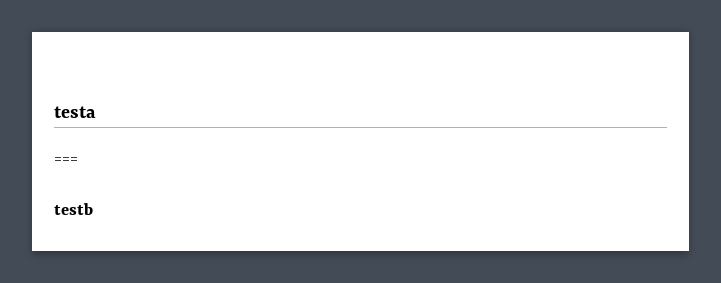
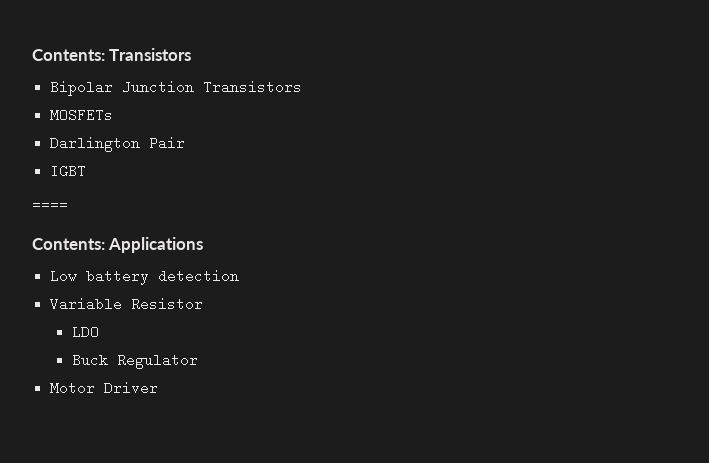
- testa
- ===
- testb
+ Contents: Transistors
+ Bipolar Junction Transistors
+ MOSFETs
+ Darlington Pair
+ IGBT
+ ====
+ Contents: Applications
+ Low battery detection
+ Variable Resistor
+ LDO
+ Buck Regulator
+ Motor Driver

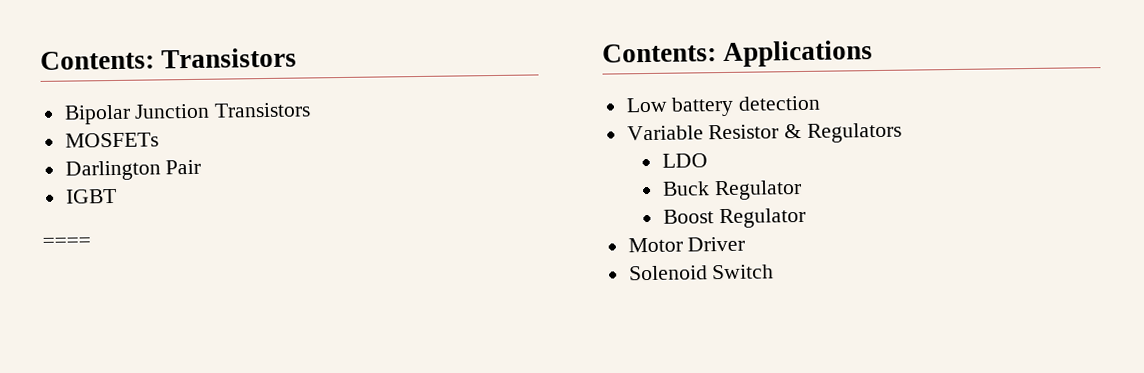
- Variable Resistor
+ Variable Resistor & Regulators
+ Boost Regulator
+ Solenoid Switch

